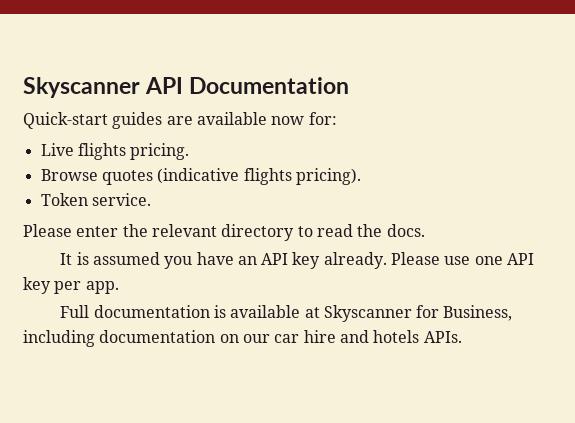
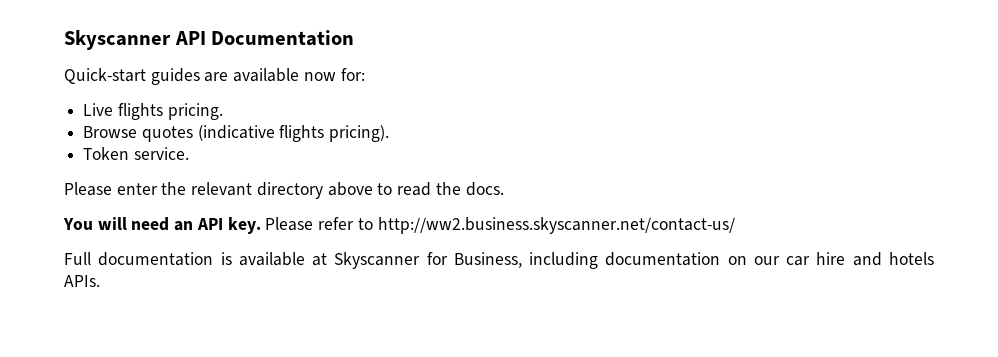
- Please enter the relevant directory to read the docs.
+ Please enter the relevant directory above to read the docs.
- It is assumed you have an API key already. Please use one API key per app.
+ You will need an API key. Please refer to http://ww2.business.skyscanner.net/contact-us/

